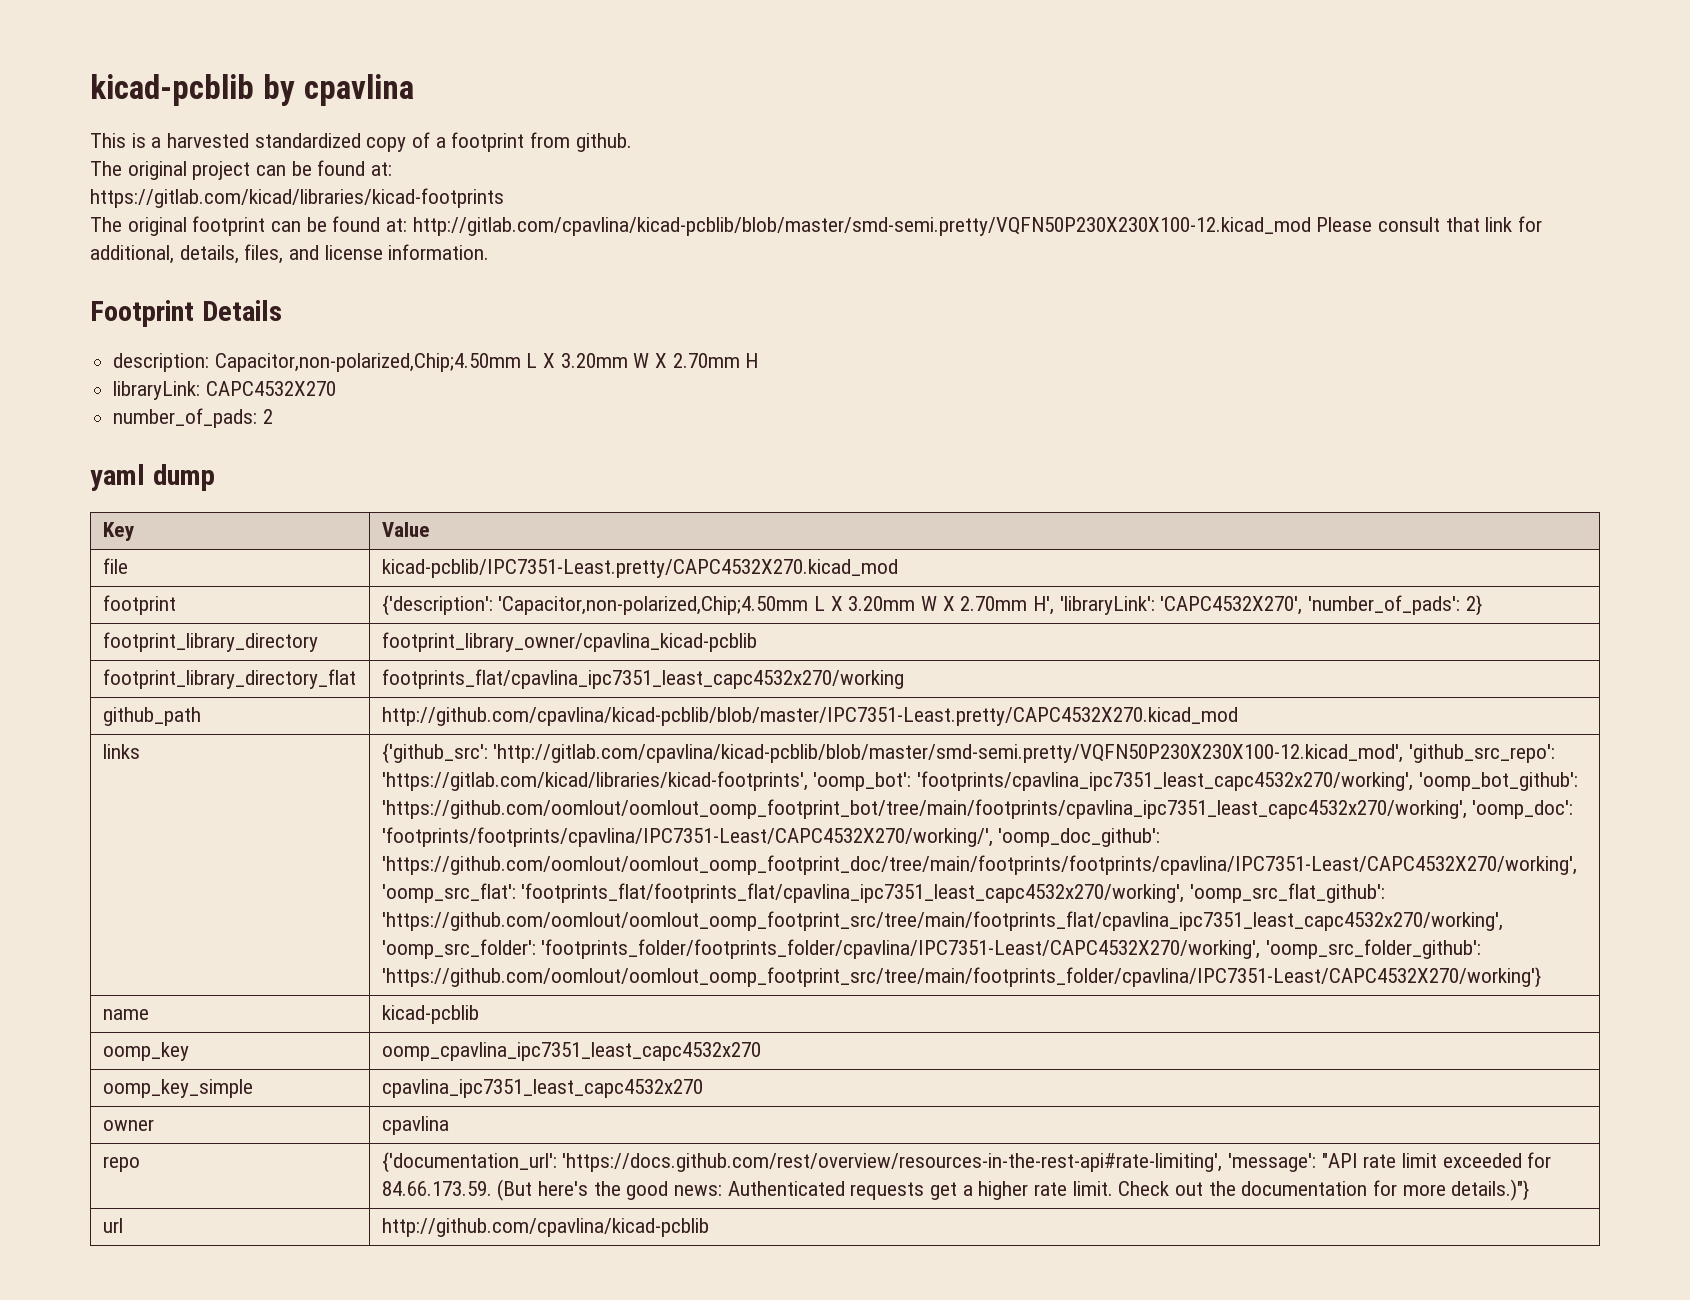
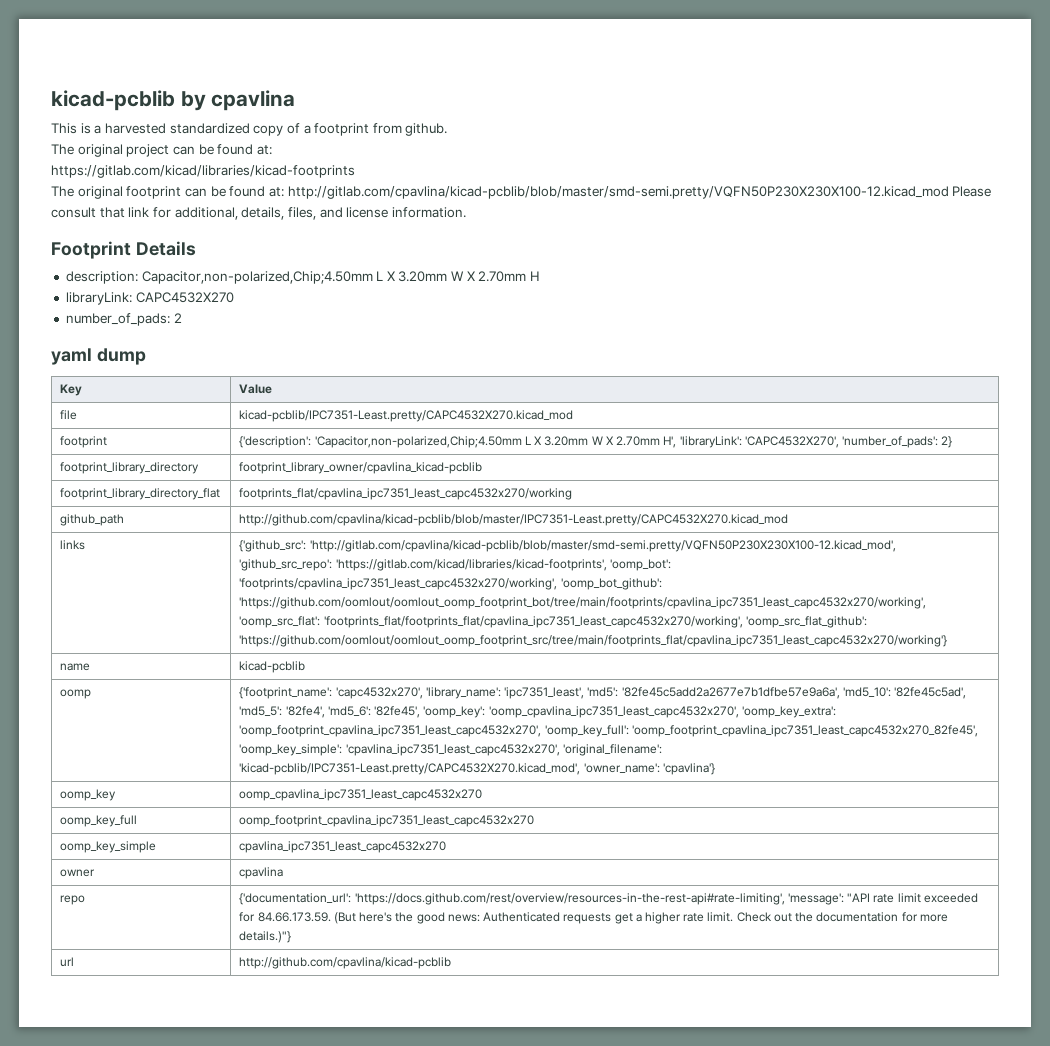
- links | {'github_src': 'http://gitlab.com/cpavlina/kicad-pcblib/blob/master/smd-semi.pretty/VQFN50P230X230X100-12.kicad_mod', 'github_src_repo': 'https://gitlab.com/kicad/libraries/kicad-footprints', 'oomp_bot': 'footprints/cpavlina_ipc7351_least_capc4532x270/working', 'oomp_bot_github': 'https://github.com/oomlout/oomlout_oomp_footprint_bot/tree/main/footprints/cpavlina_ipc7351_least_capc4532x270/working', 'oomp_doc': 'footprints/footprints/cpavlina/IPC7351-Least/CAPC4532X270/working/', 'oomp_doc_github': 'https://github.com/oomlout/oomlout_oomp_footprint_doc/tree/main/footprints/footprints/cpavlina/IPC7351-Least/CAPC4532X270/working', 'oomp_src_flat': 'footprints_flat/footprints_flat/cpavlina_ipc7351_least_capc4532x270/working', 'oomp_src_flat_github': 'https://github.com/oomlout/oomlout_oomp_footprint_src/tree/main/footprints_flat/cpavlina_ipc7351_least_capc4532x270/working', 'oomp_src_folder': 'footprints_folder/footprints_folder/cpavlina/IPC7351-Least/CAPC4532X270/working', 'oomp_src_folder_github': 'https://github.com/oomlout/oomlout_oomp_footprint_src/tree/main/footprints_folder/cpavlina/IPC7351-Least/CAPC4532X270/working'}
+ links | {'github_src': 'http://gitlab.com/cpavlina/kicad-pcblib/blob/master/smd-semi.pretty/VQFN50P230X230X100-12.kicad_mod', 'github_src_repo': 'https://gitlab.com/kicad/libraries/kicad-footprints', 'oomp_bot': 'footprints/cpavlina_ipc7351_least_capc4532x270/working', 'oomp_bot_github': 'https://github.com/oomlout/oomlout_oomp_footprint_bot/tree/main/footprints/cpavlina_ipc7351_least_capc4532x270/working', 'oomp_src_flat': 'footprints_flat/footprints_flat/cpavlina_ipc7351_least_capc4532x270/working', 'oomp_src_flat_github': 'https://github.com/oomlout/oomlout_oomp_footprint_src/tree/main/footprints_flat/cpavlina_ipc7351_least_capc4532x270/working'}
  name | kicad-pcblib
+ oomp | {'footprint_name': 'capc4532x270', 'library_name': 'ipc7351_least', 'md5': '82fe45c5add2a2677e7b1dfbe57e9a6a', 'md5_10': '82fe45c5ad', 'md5_5': '82fe4', 'md5_6': '82fe45', 'oomp_key': 'oomp_cpavlina_ipc7351_least_capc4532x270', 'oomp_key_extra': 'oomp_footprint_cpavlina_ipc7351_least_capc4532x270', 'oomp_key_full': 'oomp_footprint_cpavlina_ipc7351_least_capc4532x270_82fe45', 'oomp_key_simple': 'cpavlina_ipc7351_least_capc4532x270', 'original_filename': 'kicad-pcblib/IPC7351-Least.pretty/CAPC4532X270.kicad_mod', 'owner_name': 'cpavlina'}
+ oomp_key_full | oomp_footprint_cpavlina_ipc7351_least_capc4532x270

